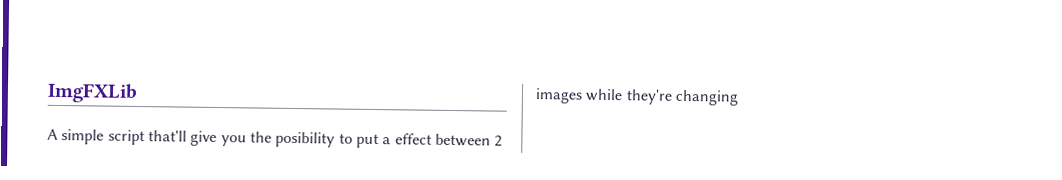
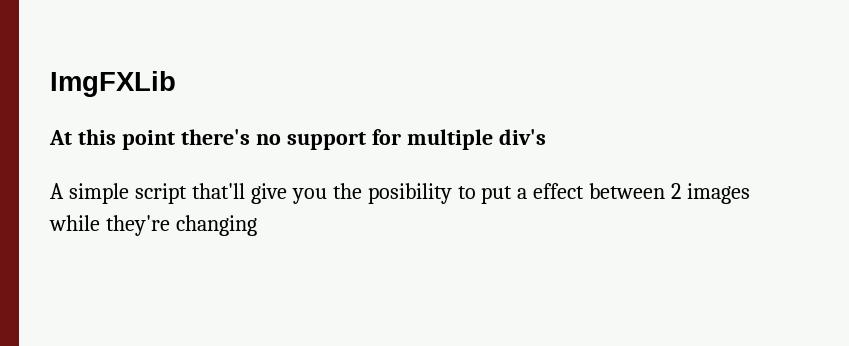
+ At this point there's no support for multiple div's

